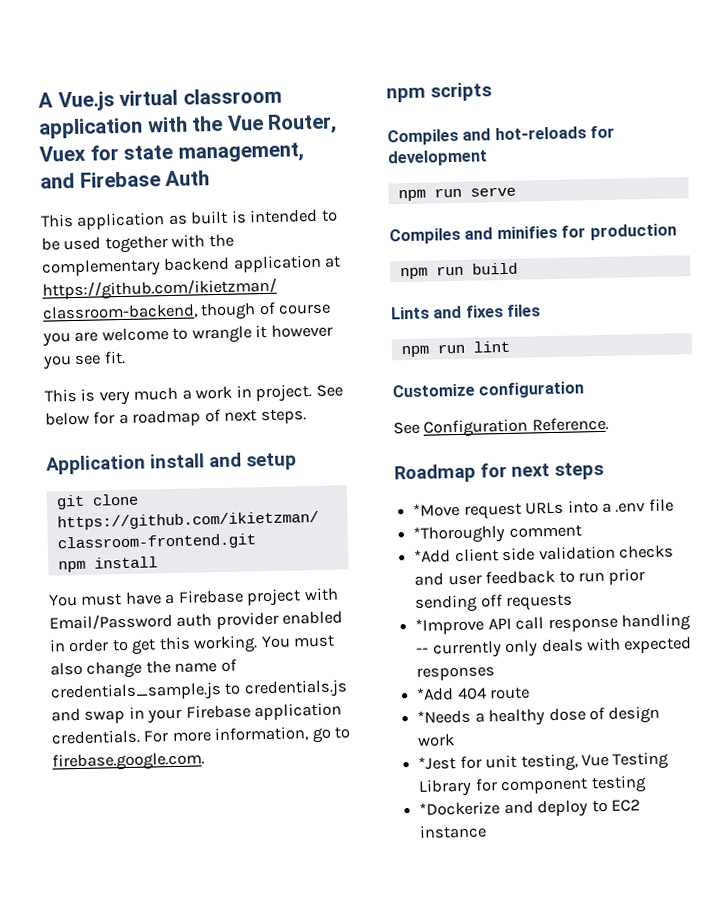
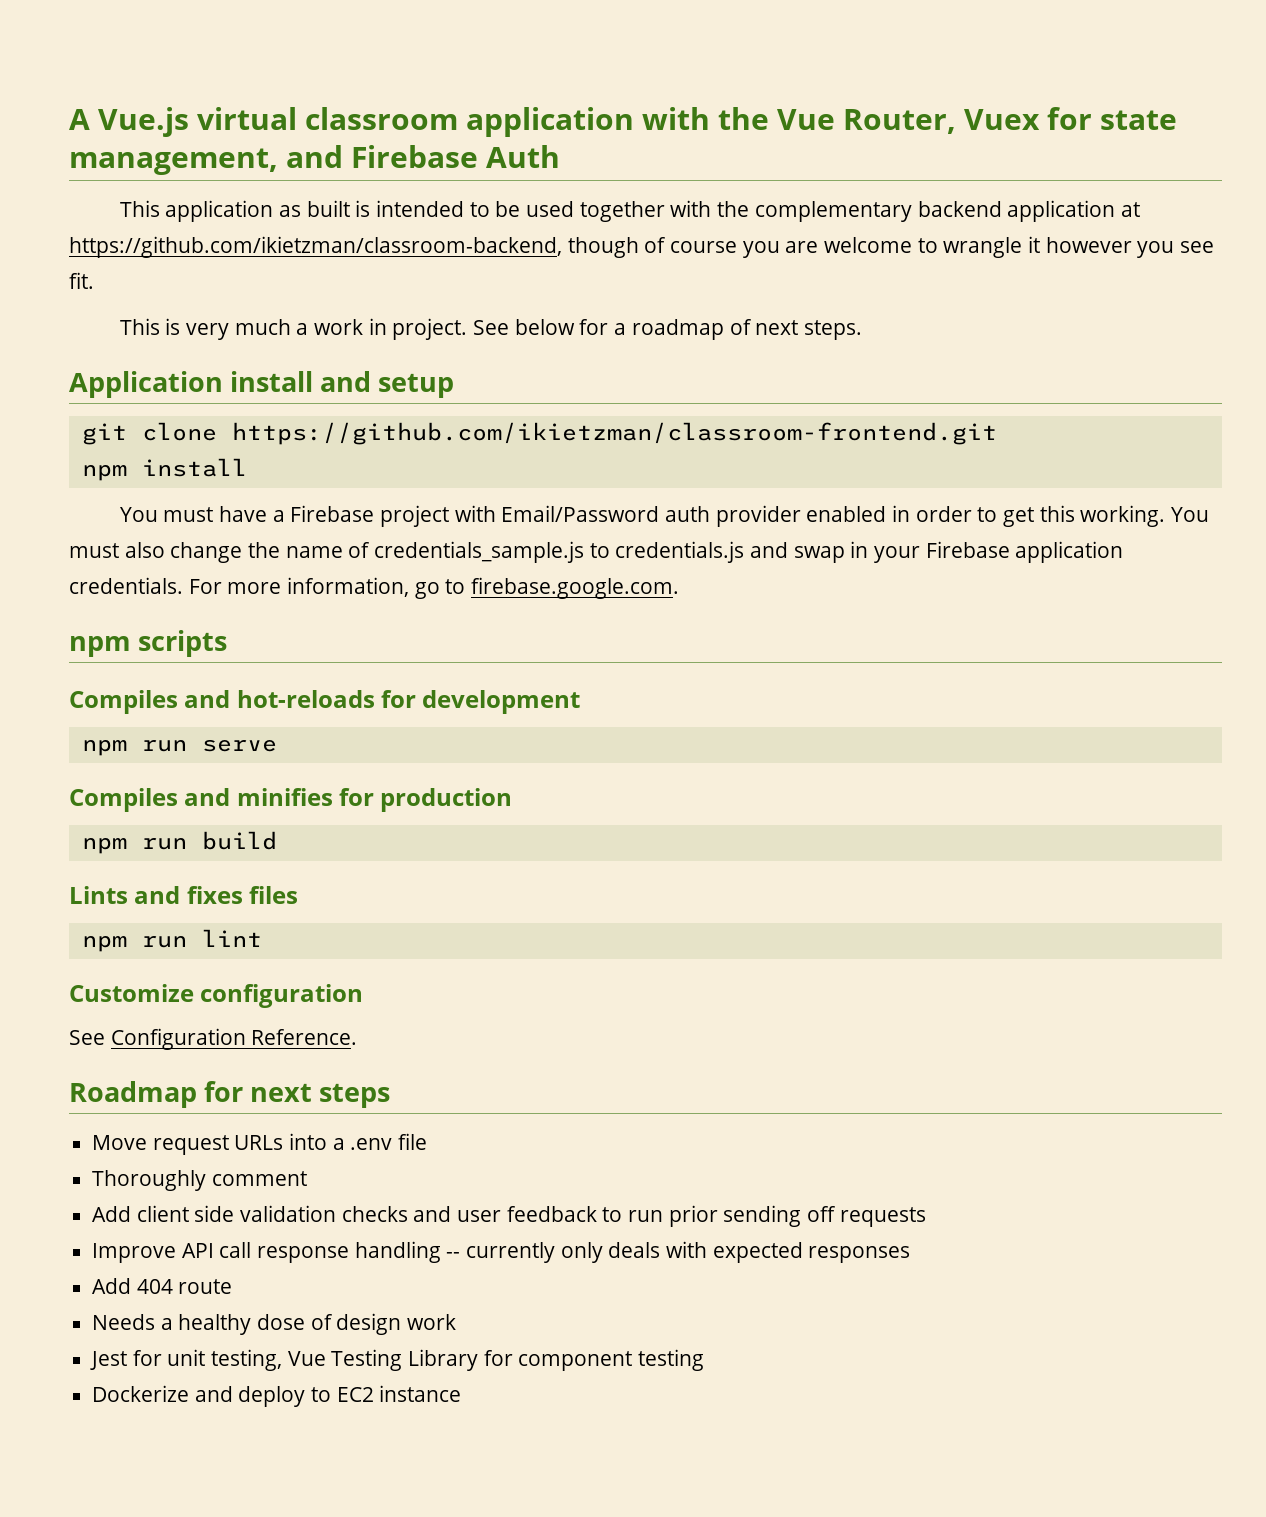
- *Move request URLs into a .env file
+ Move request URLs into a .env file
- *Thoroughly comment
+ Thoroughly comment
- *Add client side validation checks and user feedback to run prior sending off requests
+ Add client side validation checks and user feedback to run prior sending off requests
- *Improve API call response handling -- currently only deals with expected responses
+ Improve API call response handling -- currently only deals with expected responses
- *Add 404 route
+ Add 404 route
- *Needs a healthy dose of design work
+ Needs a healthy dose of design work
- *Jest for unit testing, Vue Testing Library for component testing
+ Jest for unit testing, Vue Testing Library for component testing
- *Dockerize and deploy to EC2 instance
+ Dockerize and deploy to EC2 instance

